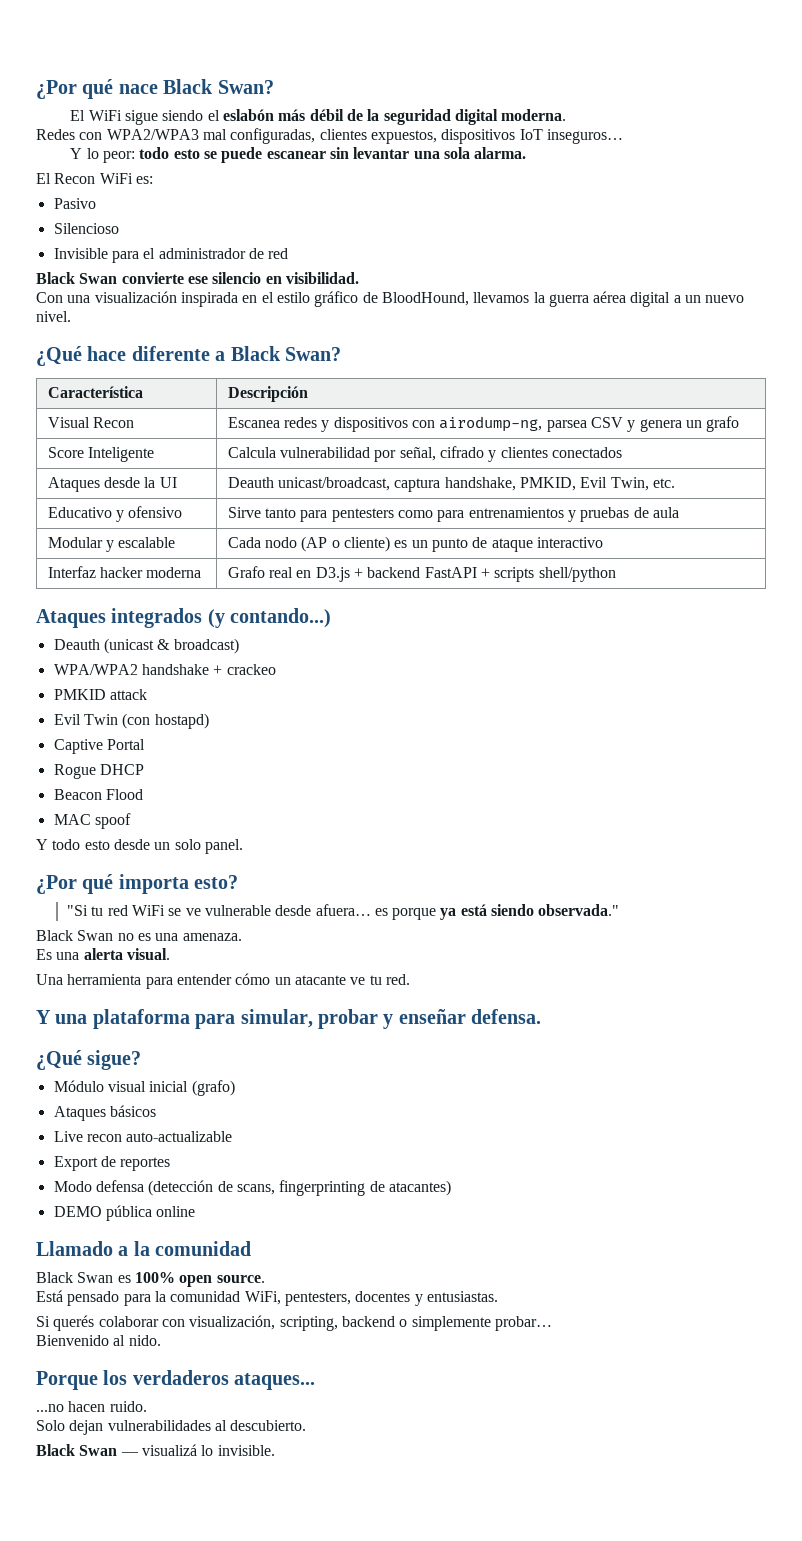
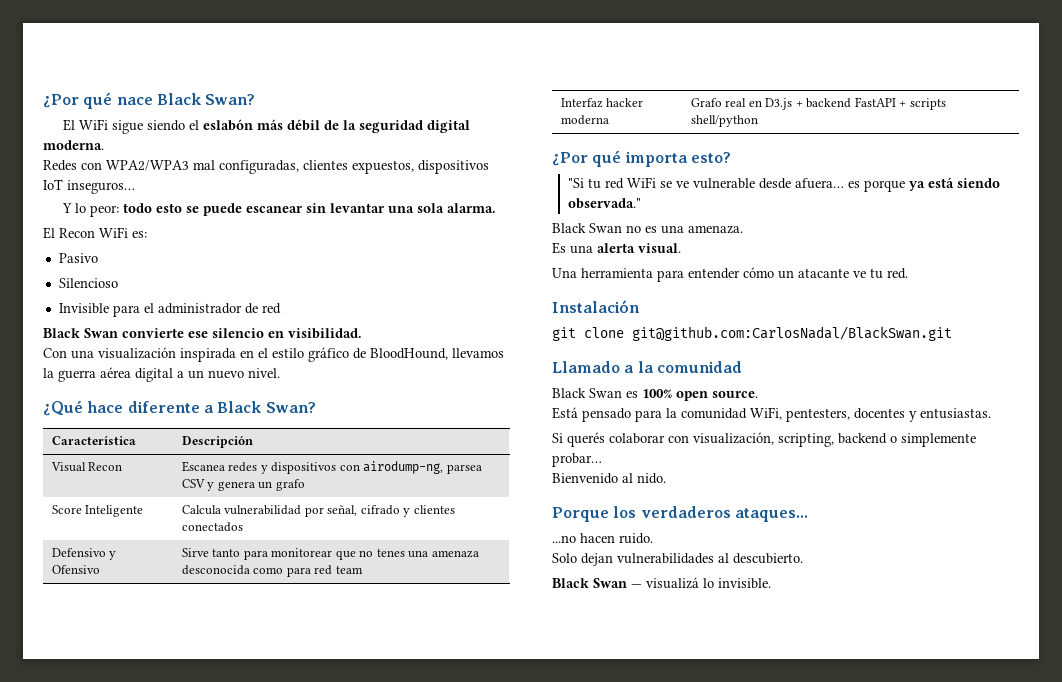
- Ataques desde la UI | Deauth unicast/broadcast, captura handshake, PMKID, Evil Twin, etc.
- Educativo y ofensivo | Sirve tanto para pentesters como para entrenamientos y pruebas de aula
- Modular y escalable | Cada nodo (AP o cliente) es un punto de ataque interactivo
+ Defensivo y Ofensivo | Sirve tanto para monitorear que no tenes una amenaza desconocida como para red team
- Ataques integrados (y contando...)
- Deauth (unicast & broadcast)
- WPA/WPA2 handshake + crackeo
- PMKID attack
- Evil Twin (con hostapd)
- Captive Portal
- Rogue DHCP
- Beacon Flood
- MAC spoof
- Y todo esto desde un solo panel.
- Y una plataforma para simular, probar y enseñar defensa.
- ¿Qué sigue?
- Módulo visual inicial (grafo)
- Ataques básicos
- Live recon auto-actualizable
- Export de reportes
- Modo defensa (detección de scans, fingerprinting de atacantes)
- DEMO pública online
+ Instalación
+ git clone git@github.com:CarlosNadal/BlackSwan.git

